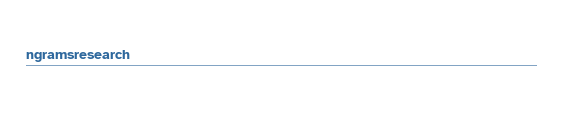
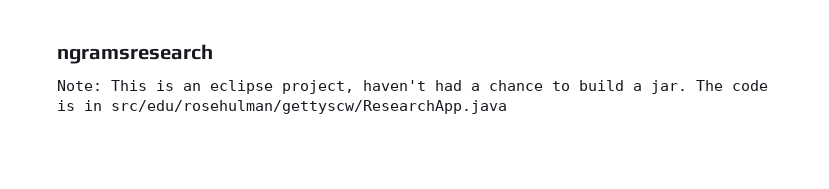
+ Note: This is an eclipse project, haven't had a chance to build a jar. The code is in src/edu/rosehulman/gettyscw/ResearchApp.java

